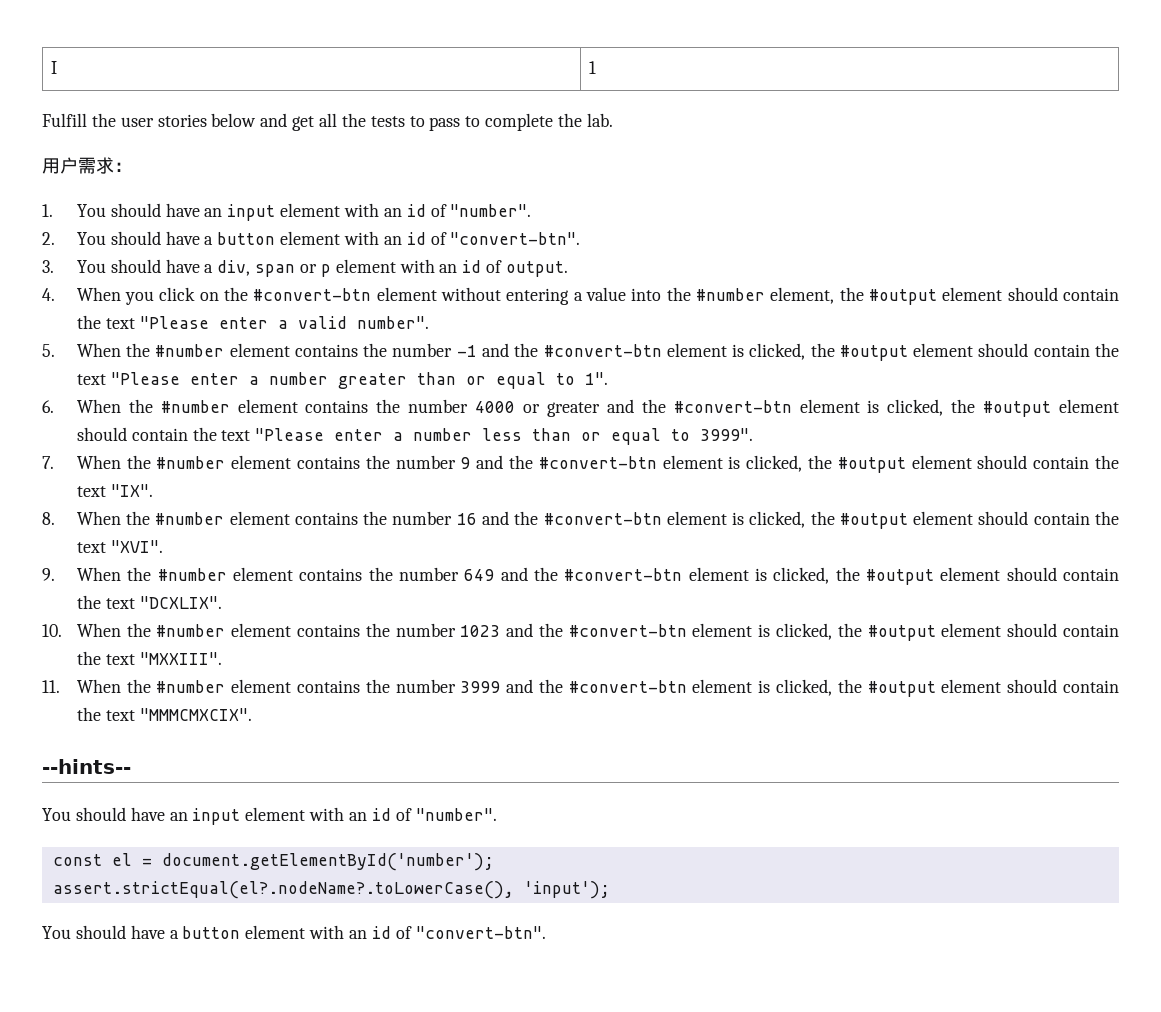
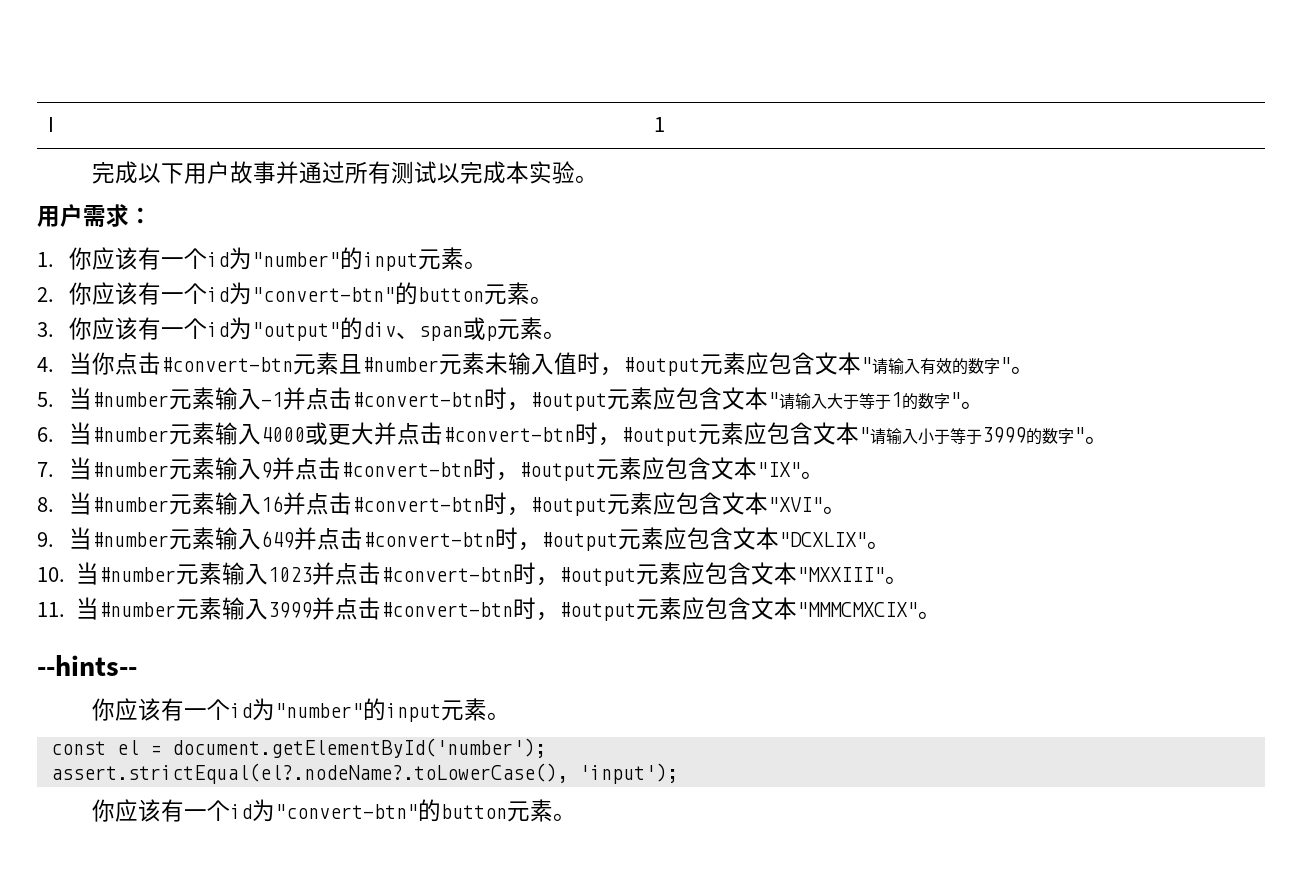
- Fulfill the user stories below and get all the tests to pass to complete the lab.
+ 完成以下用户故事并通过所有测试以完成本实验。
  用户需求：
- 1. You should have an input element with an id of "number".
- 2. You should have a button element with an id of "convert-btn".
- 3. You should have a div, span or p element with an id of output.
- 4. When you click on the #convert-btn element without entering a value into the #number element, the #output element should contain the text "Please enter a valid number".
- 5. When the #number element contains the number -1 and the #convert-btn element is clicked, the #output element should contain the text "Please enter a number greater than or equal to 1".
- 6. When the #number element contains the number 4000 or greater and the #convert-btn element is clicked, the #output element should contain the text "Please enter a number less than or equal to 3999".
- 7. When the #number element contains the number 9 and the #convert-btn element is clicked, the #output element should contain the text "IX".
- 8. When the #number element contains the number 16 and the #convert-btn element is clicked, the #output element should contain the text "XVI".
- 9. When the #number element contains the number 649 and the #convert-btn element is clicked, the #output element should contain the text "DCXLIX".
- 10. When the #number element contains the number 1023 and the #convert-btn element is clicked, the #output element should contain the text "MXXIII".
- 11. When the #number element contains the number 3999 and the #convert-btn element is clicked, the #output element should contain the text "MMMCMXCIX".
+ 1.你应该有一个id为"number"的input元素。
+ 2.你应该有一个id为"convert-btn"的button元素。
+ 3.你应该有一个id为"output"的div、span或p元素。
+ 4.当你点击#convert-btn元素且#number元素未输入值时，#output元素应包含文本"请输入有效的数字"。
+ 5.当#number元素输入-1并点击#convert-btn时，#output元素应包含文本"请输入大于等于1的数字"。
+ 6.当#number元素输入4000或更大并点击#convert-btn时，#output元素应包含文本"请输入小于等于3999的数字"。
+ 7.当#number元素输入9并点击#convert-btn时，#output元素应包含文本"IX"。
+ 8.当#number元素输入16并点击#convert-btn时，#output元素应包含文本"XVI"。
+ 9.当#number元素输入649并点击#convert-btn时，#output元素应包含文本"DCXLIX"。
+ 10.当#number元素输入1023并点击#convert-btn时，#output元素应包含文本"MXXIII"。
+ 11.当#number元素输入3999并点击#convert-btn时，#output元素应包含文本"MMMCMXCIX"。
  --hints--
- You should have an input element with an id of "number".
+ 你应该有一个id为"number"的input元素。
  assert.strictEqual(el?.nodeName?.toLowerCase(), 'input');
- You should have a button element with an id of "convert-btn".
+ 你应该有一个id为"convert-btn"的button元素。

